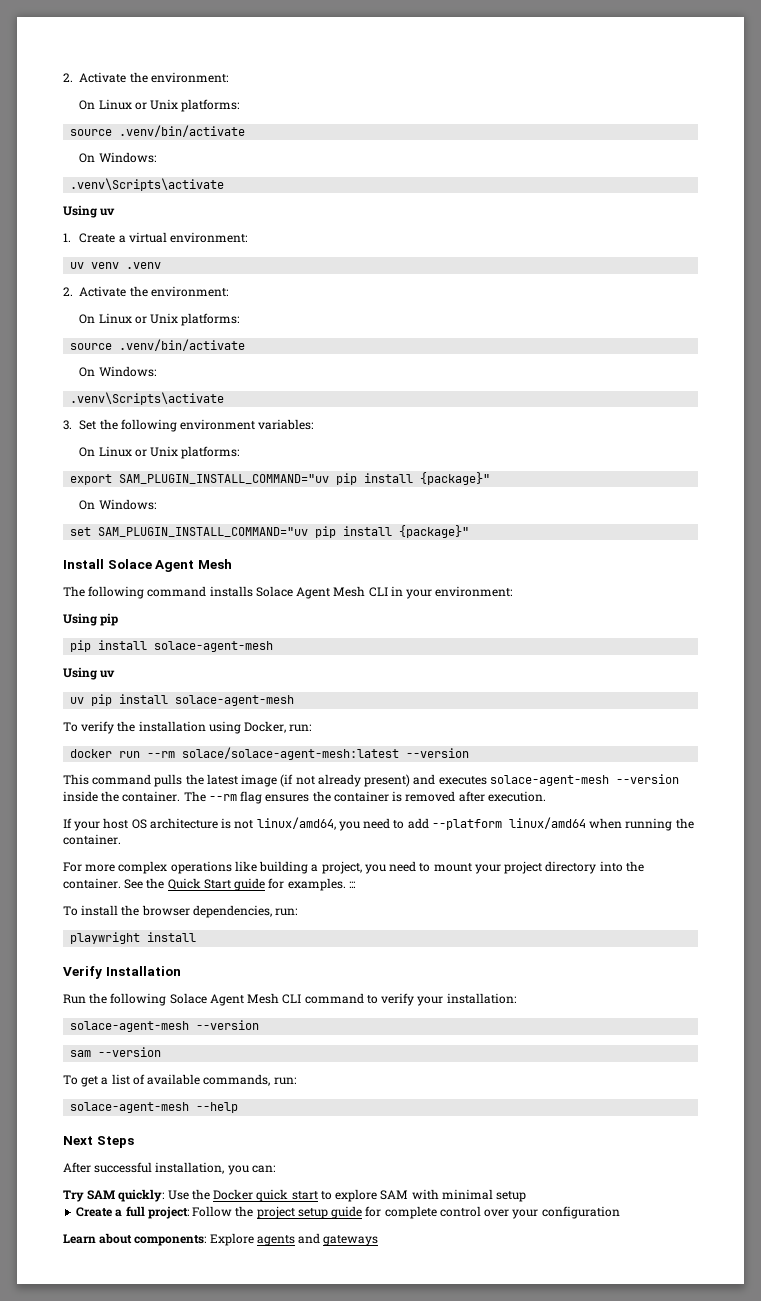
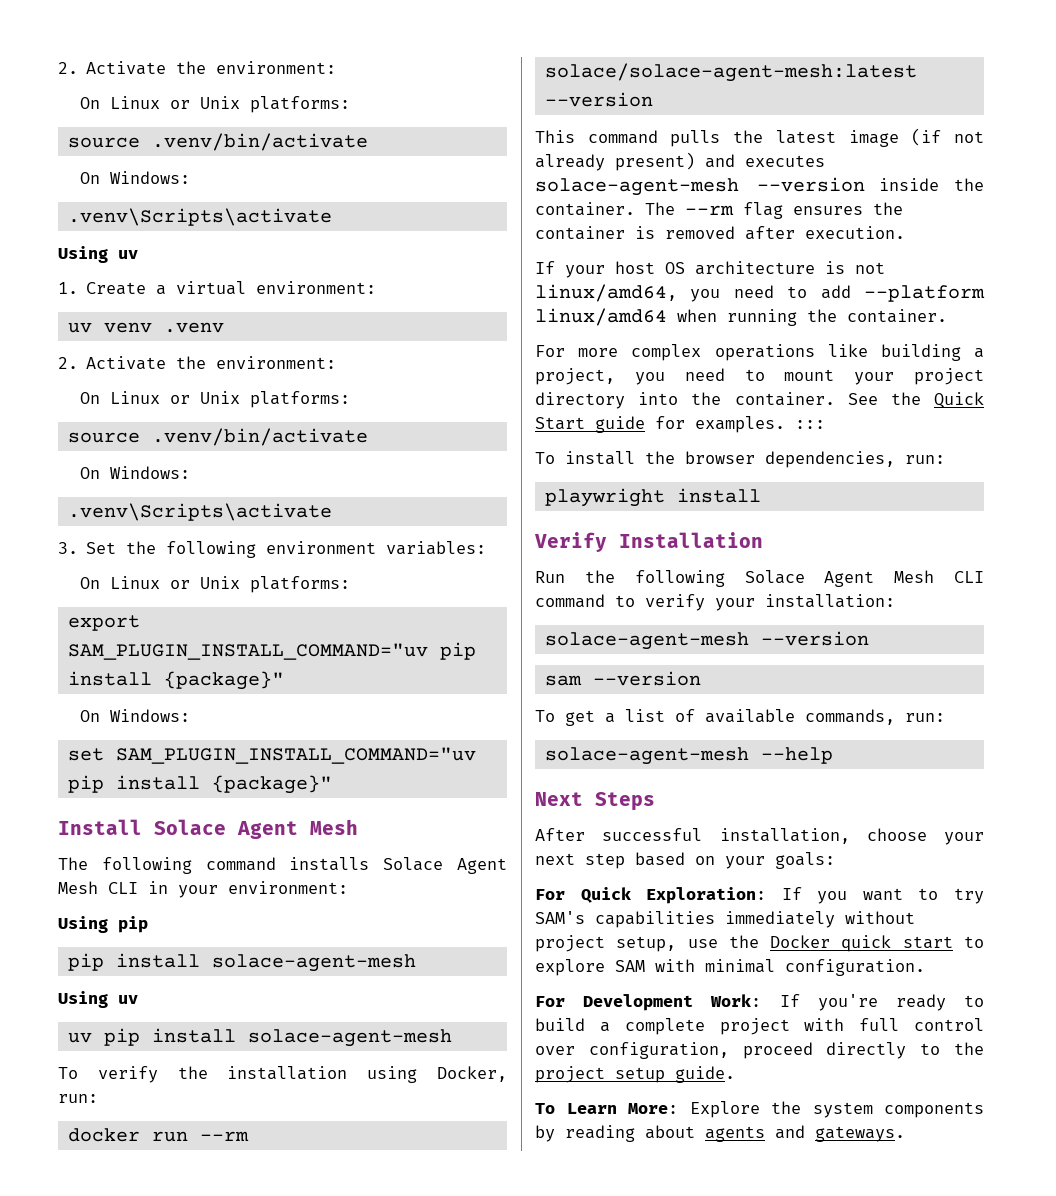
- After successful installation, you can:
- Try SAM quickly: Use the Docker quick start to explore SAM with minimal setup
- Create a full project: Follow the project setup guide for complete control over your configuration
- Learn about components: Explore agents and gateways
+ After successful installation, choose your next step based on your goals:
+ For Quick Exploration: If you want to try SAM's capabilities immediately without project setup, use the Docker quick start to explore SAM with minimal configuration.
+ For Development Work: If you're ready to build a complete project with full control over configuration, proceed directly to the project setup guide.
+ To Learn More: Explore the system components by reading about agents and gateways.

